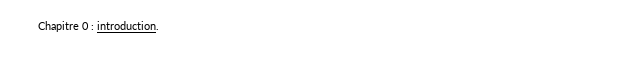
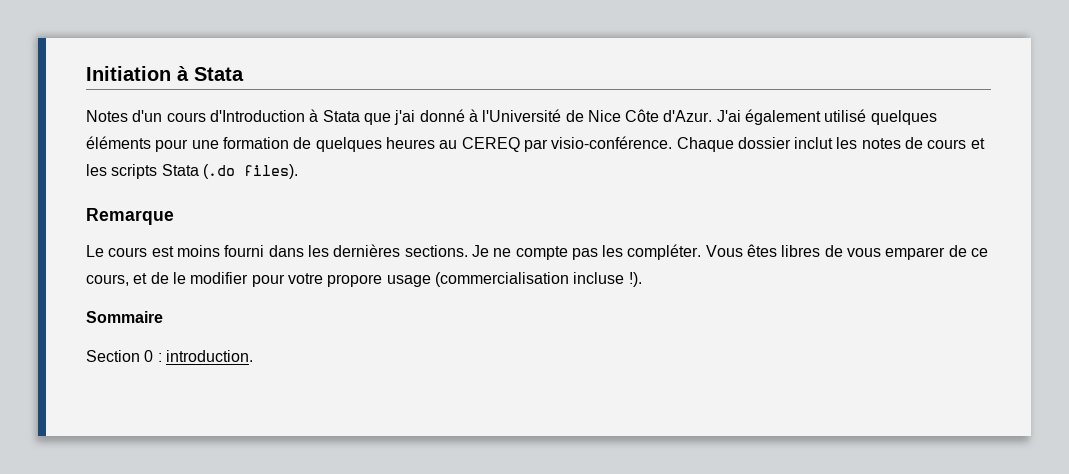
- Chapitre 0 : introduction.
+ Initiation à Stata
+ Notes d'un cours d'Introduction à Stata que j'ai donné à l'Université de Nice Côte d'Azur. J'ai également utilisé quelques éléments pour une formation de quelques heures au CEREQ par visio-conférence. Chaque dossier inclut les notes de cours et les scripts Stata (.do files).
+ Remarque
+ Le cours est moins fourni dans les dernières sections. Je ne compte pas les compléter. Vous êtes libres de vous emparer de ce cours, et de le modifier pour votre propore usage (commercialisation incluse !).
+ Sommaire
+ Section 0 : introduction.

